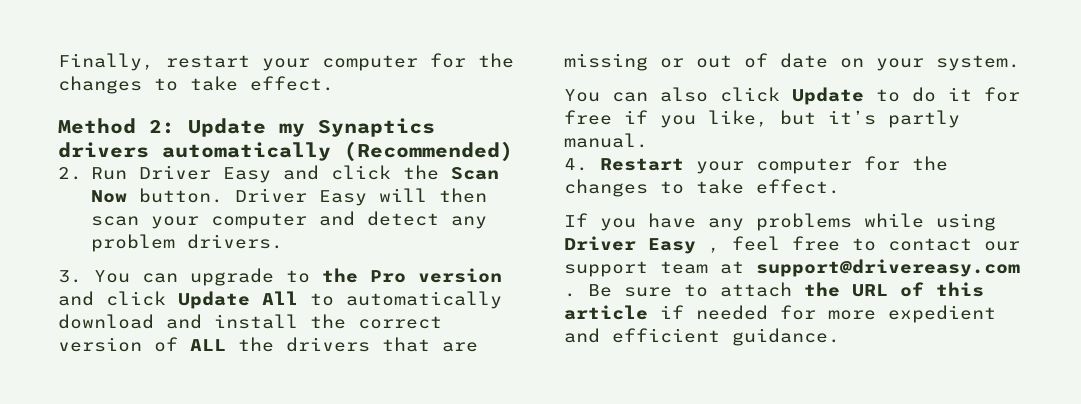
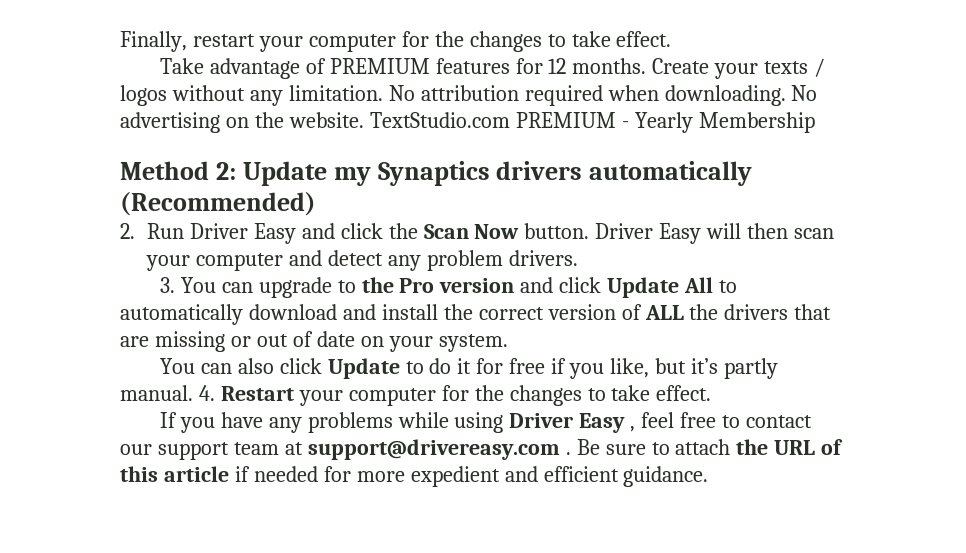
+ Take advantage of PREMIUM features for 12 months. Create your texts / logos without any limitation. No attribution required when downloading. No advertising on the website. TextStudio.com PREMIUM - Yearly Membership
- You can also click Update to do it for free if you like, but it’s partly manual.
- 4. Restart your computer for the changes to take effect.
+ You can also click Update to do it for free if you like, but it’s partly manual. 4. Restart your computer for the changes to take effect.

